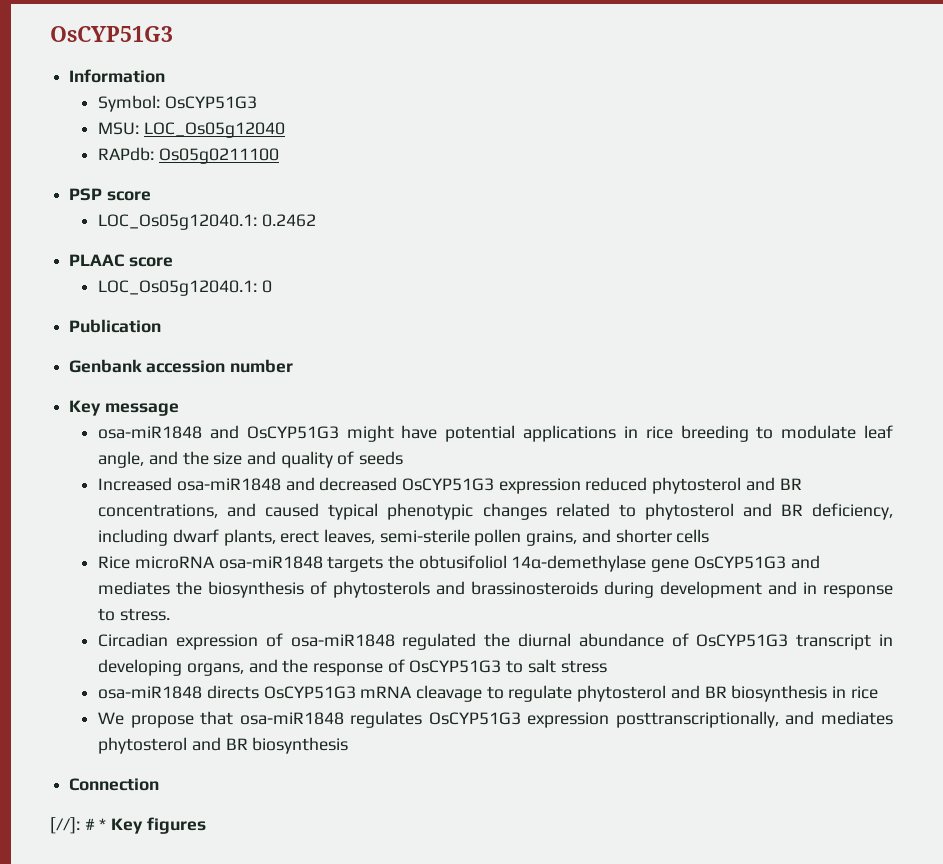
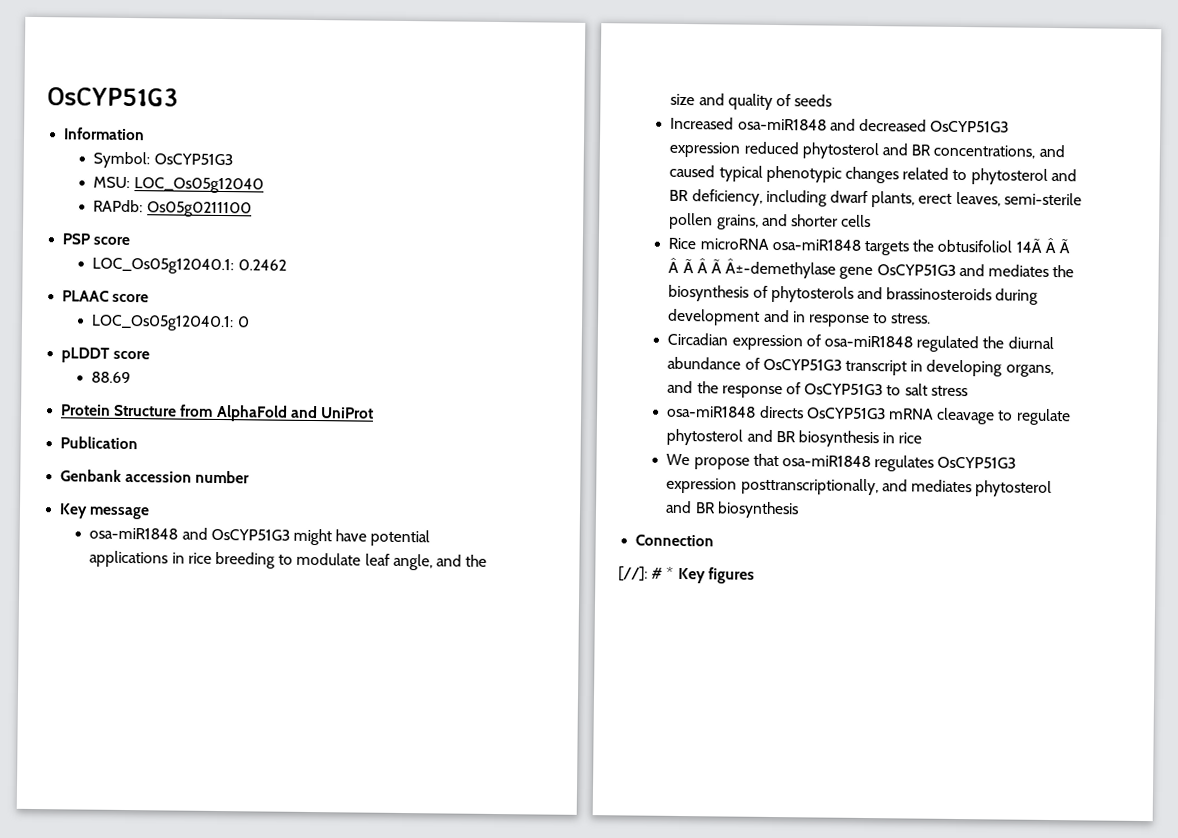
+ pLDDT score
+ 88.69
+ Protein Structure from AlphaFold and UniProt
- Rice microRNA osa-miR1848 targets the obtusifoliol 14α-demethylase gene OsCYP51G3 and mediates the biosynthesis of phytosterols and brassinosteroids during development and in response to stress.
+ Rice microRNA osa-miR1848 targets the obtusifoliol 14Ã Â Ã Â Ã Â Ã Â±-demethylase gene OsCYP51G3 and mediates the biosynthesis of phytosterols and brassinosteroids during development and in response to stress.

